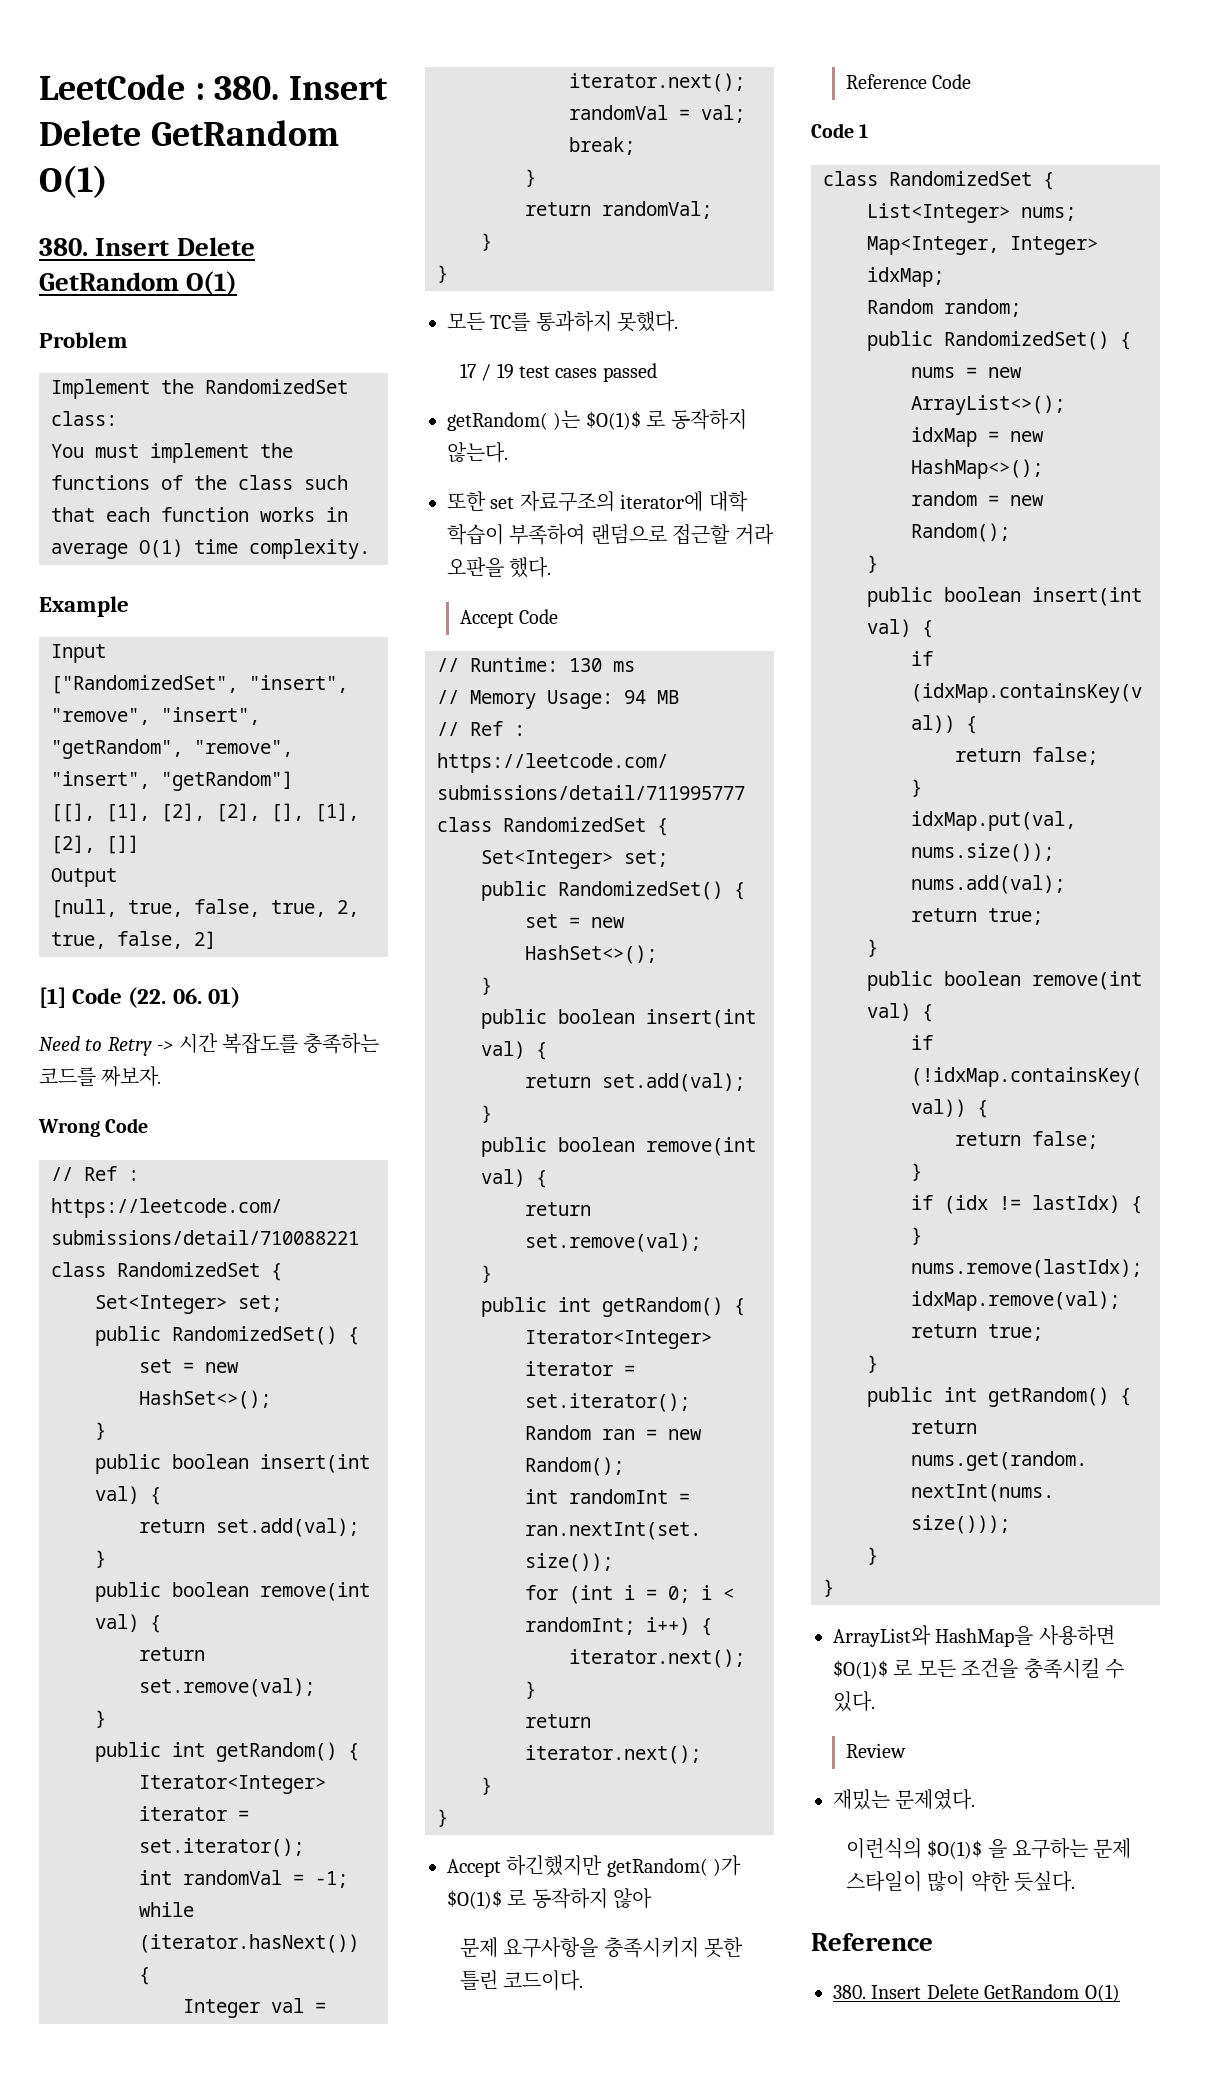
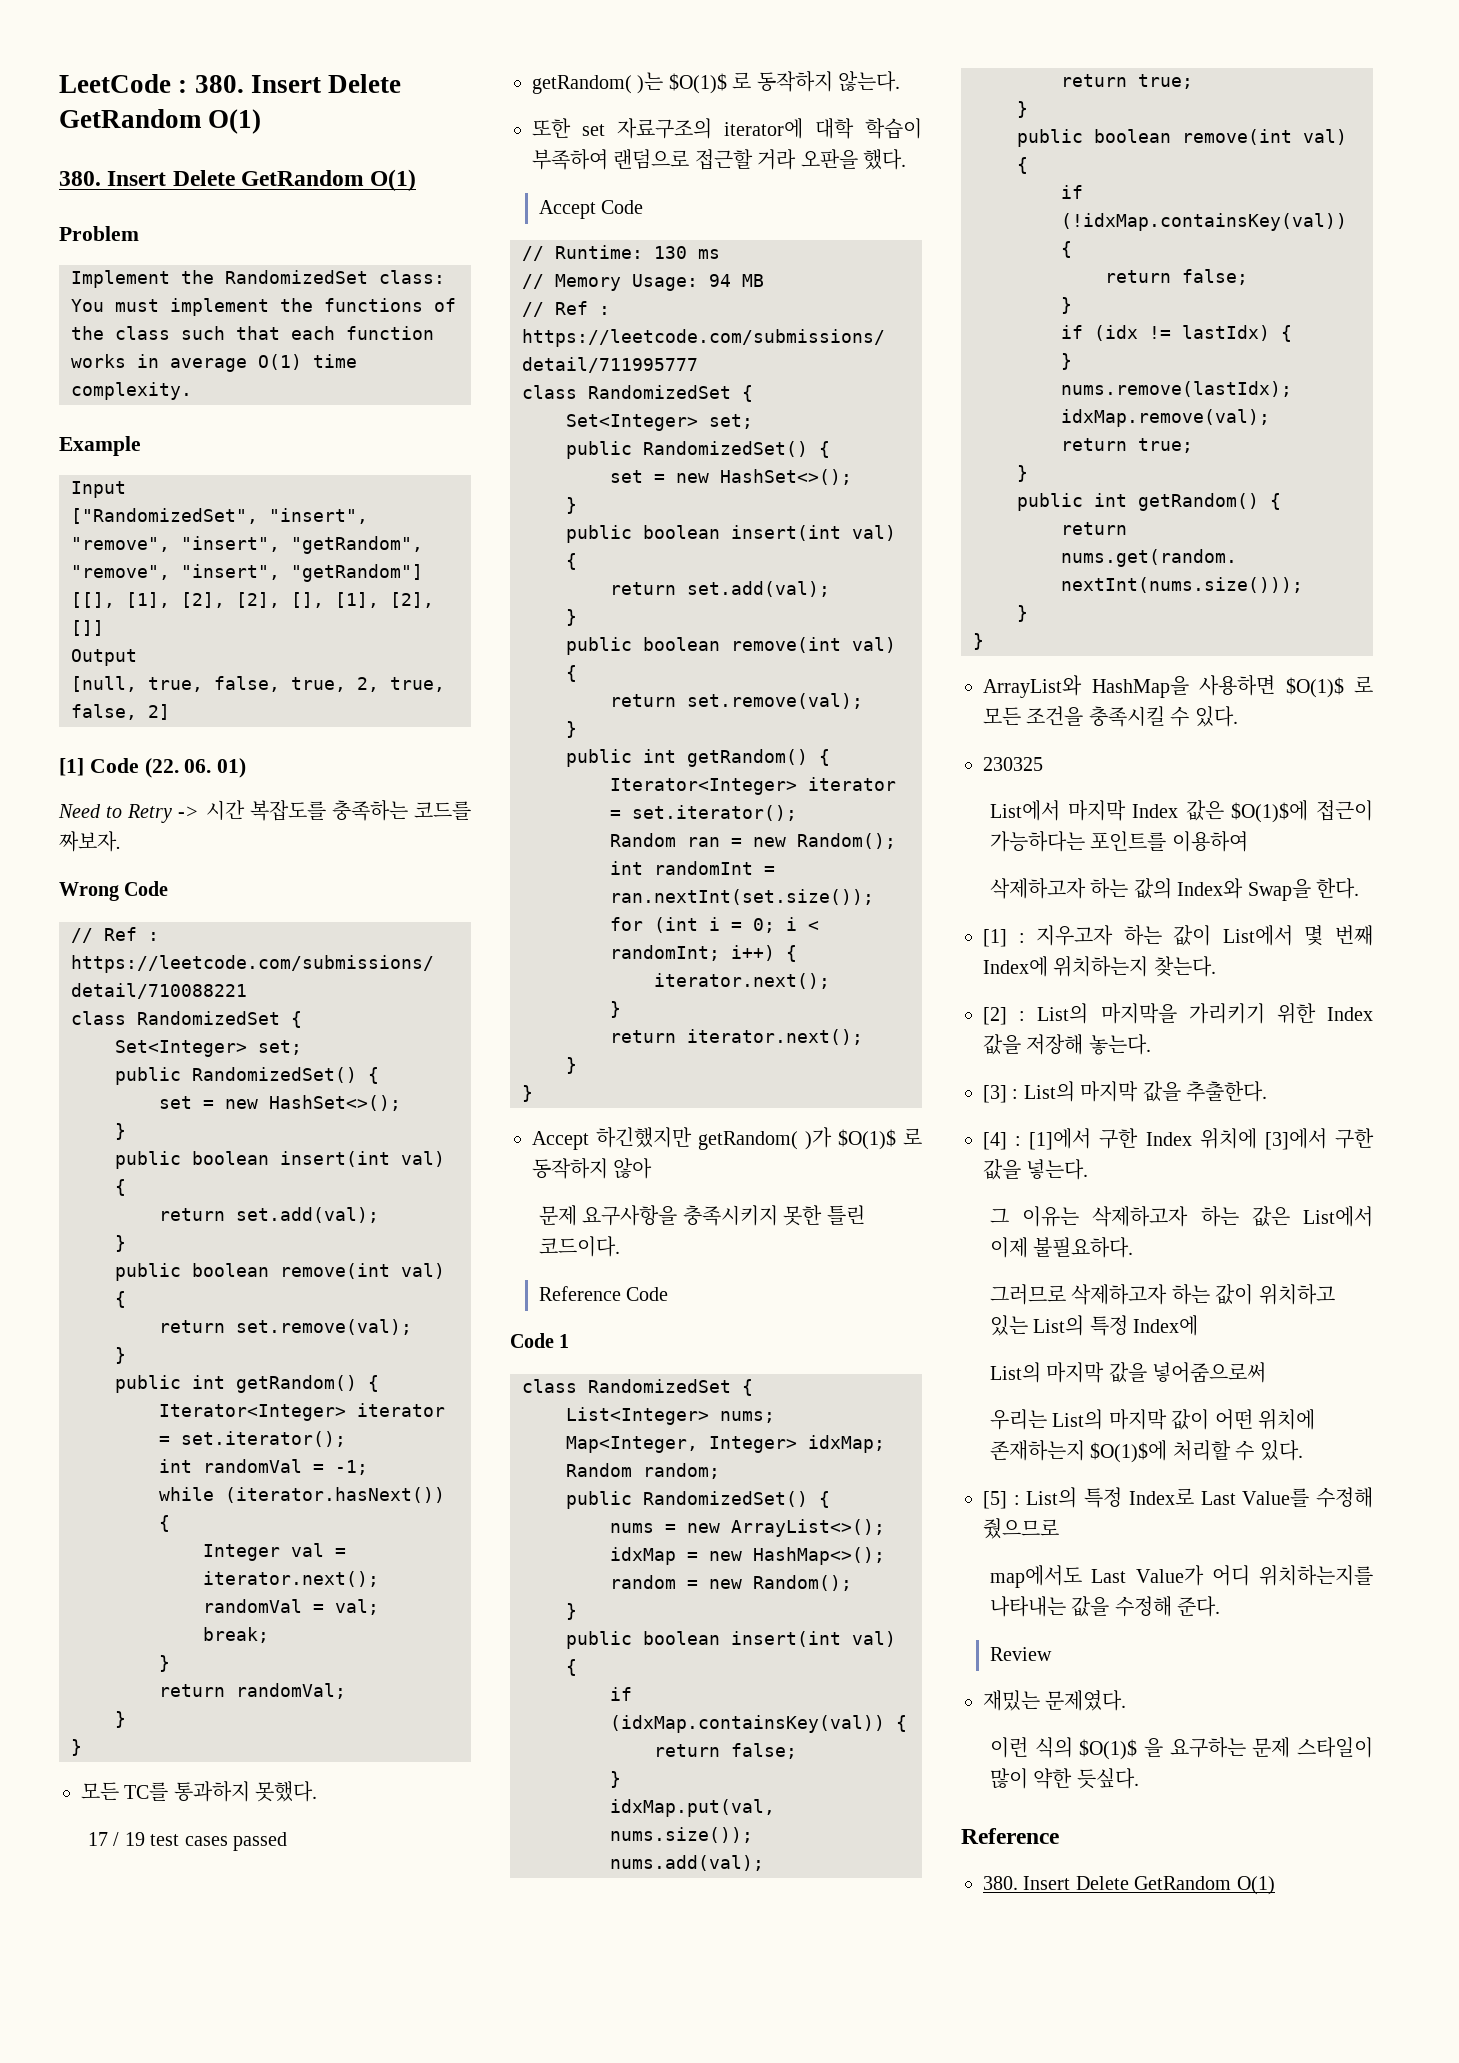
+ 230325
+ List에서 마지막 Index 값은 $O(1)$에 접근이 가능하다는 포인트를 이용하여
+ 삭제하고자 하는 값의 Index와 Swap을 한다.
+ [1] : 지우고자 하는 값이 List에서 몇 번째 Index에 위치하는지 찾는다.
+ [2] : List의 마지막을 가리키기 위한 Index 값을 저장해 놓는다.
+ [3] : List의 마지막 값을 추출한다.
+ [4] : [1]에서 구한 Index 위치에 [3]에서 구한 값을 넣는다.
+ 그 이유는 삭제하고자 하는 값은 List에서 이제 불필요하다.
+ 그러므로 삭제하고자 하는 값이 위치하고 있는 List의 특정 Index에
+ List의 마지막 값을 넣어줌으로써
+ 우리는 List의 마지막 값이 어떤 위치에 존재하는지 $O(1)$에 처리할 수 있다.
+ [5] : List의 특정 Index로 Last Value를 수정해 줬으므로
+ map에서도 Last Value가 어디 위치하는지를 나타내는 값을 수정해 준다.
- 이런식의 $O(1)$ 을 요구하는 문제 스타일이 많이 약한 듯싶다.
+ 이런 식의 $O(1)$ 을 요구하는 문제 스타일이 많이 약한 듯싶다.

